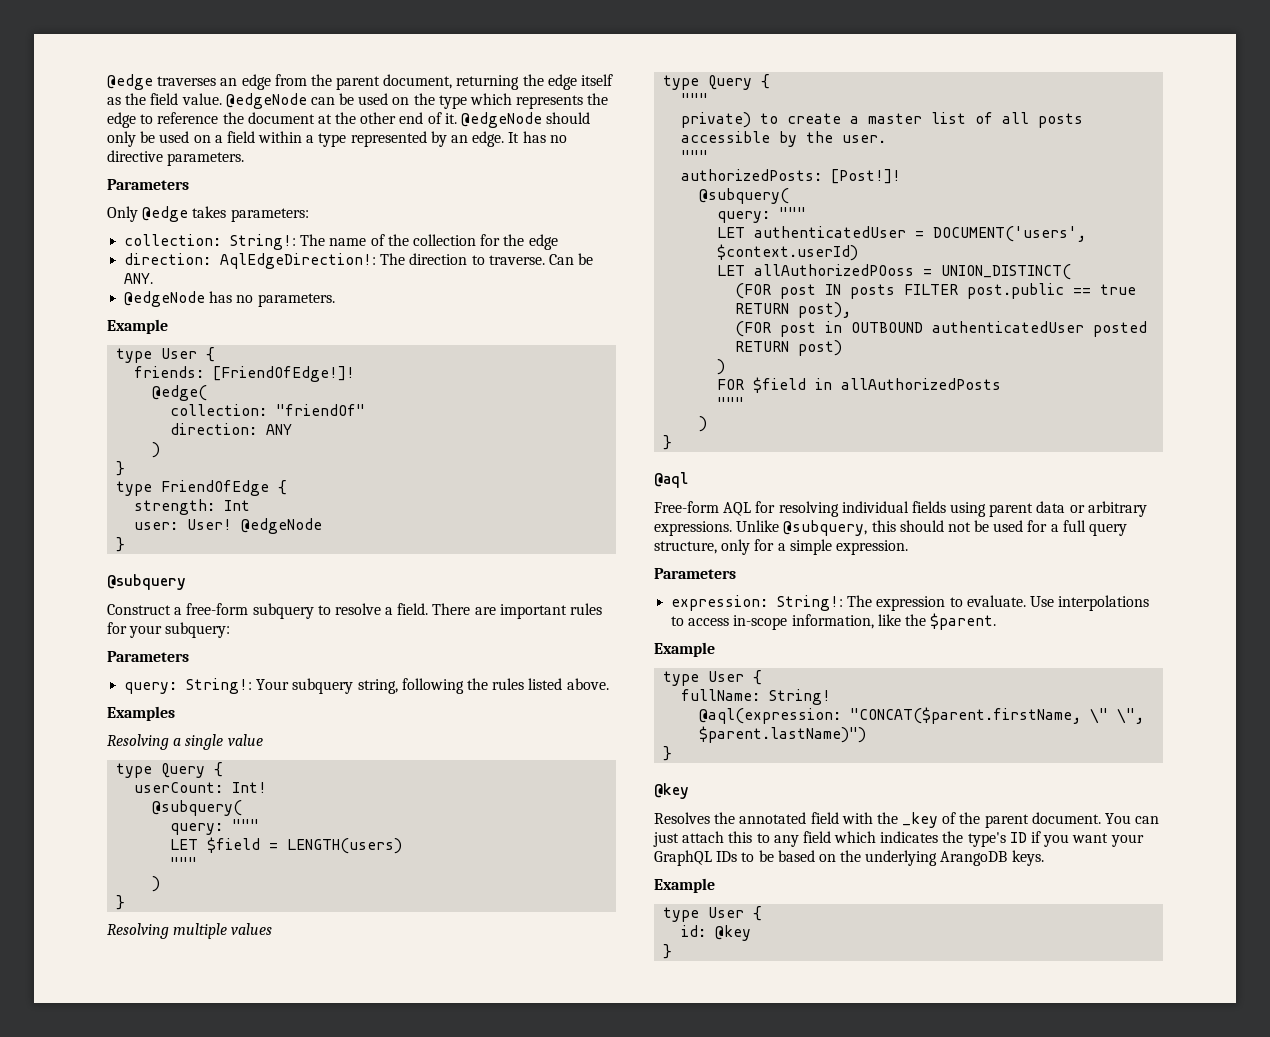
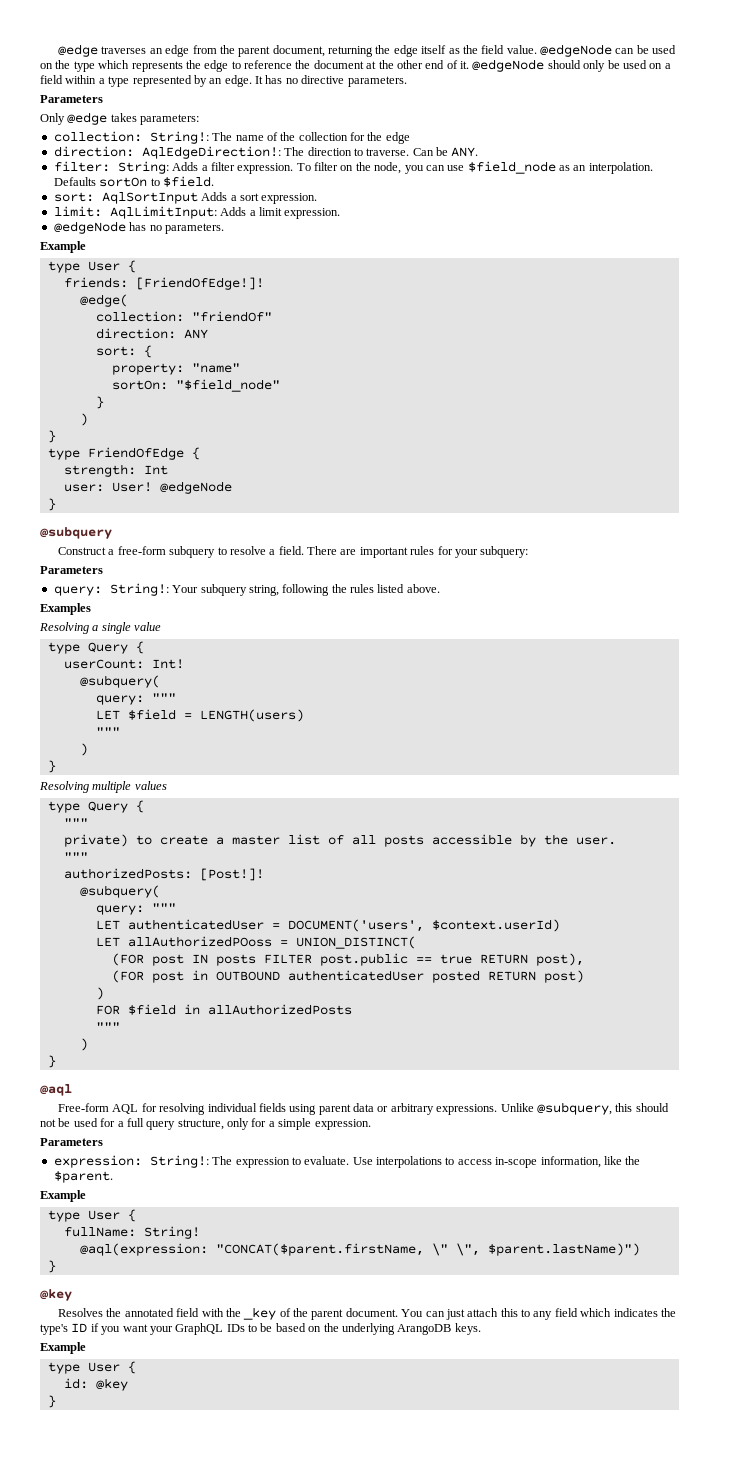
+ filter: String: Adds a filter expression. To filter on the node, you can use $field_node as an interpolation. Defaults sortOn to $field.
+ sort: AqlSortInput Adds a sort expression.
+ limit: AqlLimitInput: Adds a limit expression.
+ sort: {
+ property: "name"
+ sortOn: "$field_node"
+ }

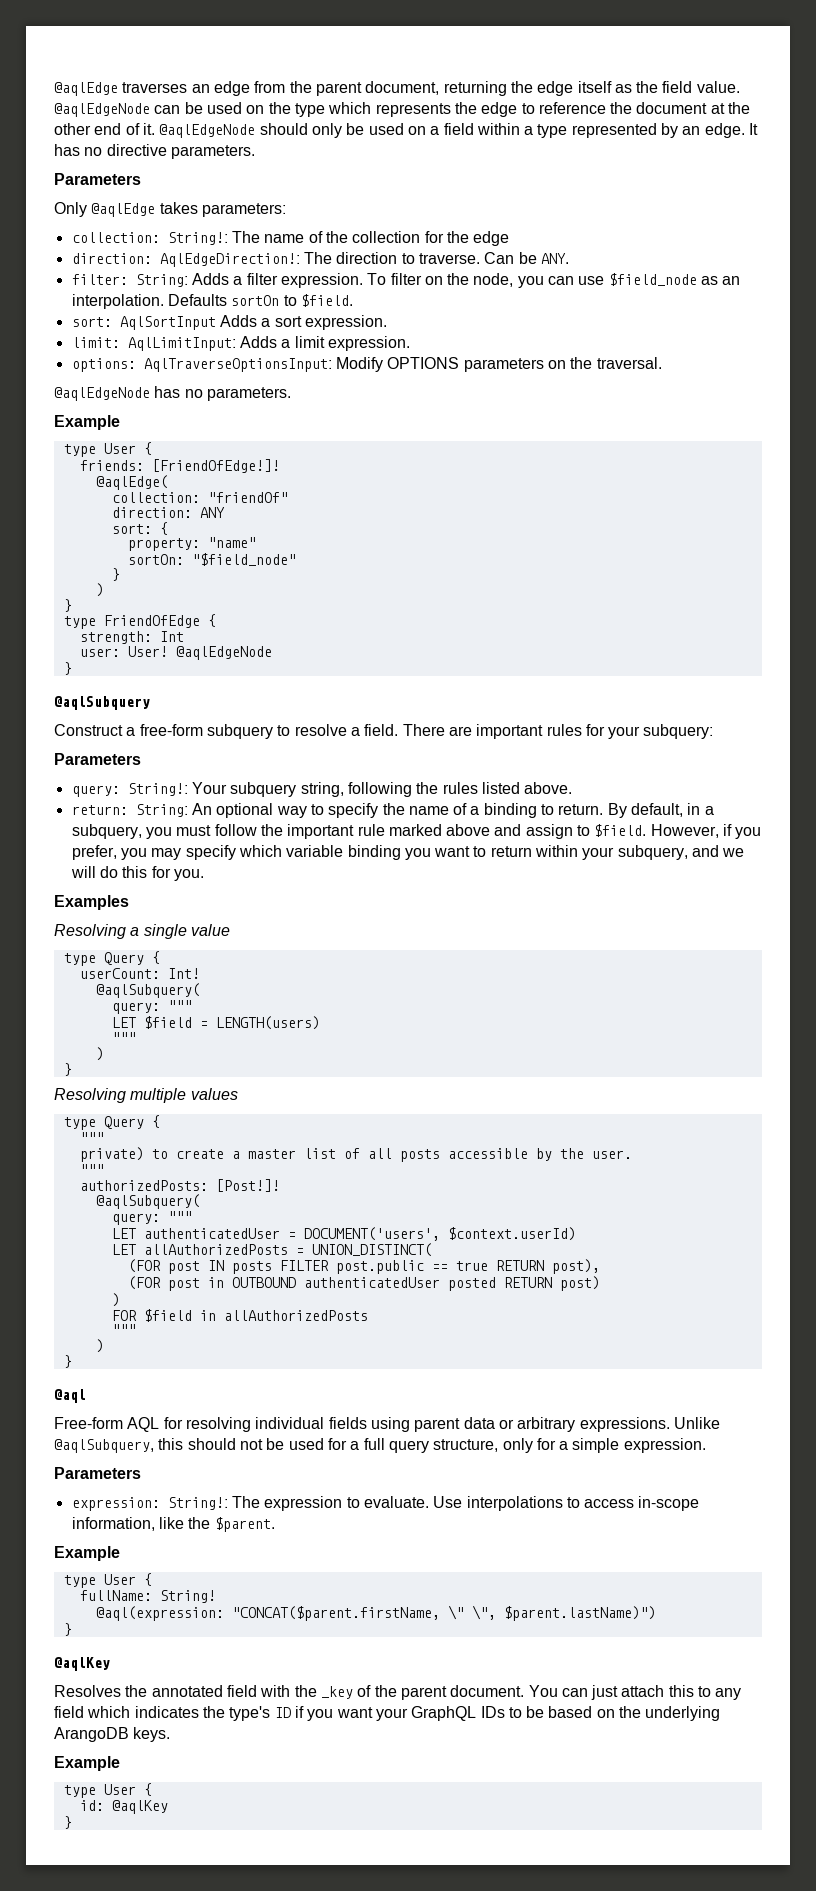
- @edge traverses an edge from the parent document, returning the edge itself as the field value.
+ @aqlEdge traverses an edge from the parent document, returning the edge itself as the field value.
- @edgeNode can be used on the type which represents the edge to reference the document at the other end of it.
+ @aqlEdgeNode can be used on the type which represents the edge to reference the document at the other end of it.
- @edgeNode should only be used on a field within a type represented by an edge.
+ @aqlEdgeNode should only be used on a field within a type represented by an edge.
- Only @edge takes parameters:
+ Only @aqlEdge takes parameters:
- @edgeNode has no parameters.
+ options: AqlTraverseOptionsInput: Modify OPTIONS parameters on the traversal.
+ @aqlEdgeNode has no parameters.
- @edge(
+ @aqlEdge(
- user: User! @edgeNode
+ user: User! @aqlEdgeNode
  }
- @subquery
+ @aqlSubquery
+ return: String: An optional way to specify the name of a binding to return. By default, in a subquery, you must follow the important rule marked above and assign to $field. However, if you prefer, you may specify which variable binding you want to return within your subquery, and we will do this for you.
  userCount: Int!
- @subquery(
+ @aqlSubquery(
  authorizedPosts: [Post!]!
- @subquery(
+ @aqlSubquery(
- LET allAuthorizedPOoss = UNION_DISTINCT(
+ LET allAuthorizedPosts = UNION_DISTINCT(
- Unlike @subquery, this should not be used for a full query structure, only for a simple expression.
+ Unlike @aqlSubquery, this should not be used for a full query structure, only for a simple expression.
  @aql(expression: "CONCAT($parent.firstName, \" \", $parent.lastName)")
  }
- @key
+ @aqlKey
- id: @key
+ id: @aqlKey

